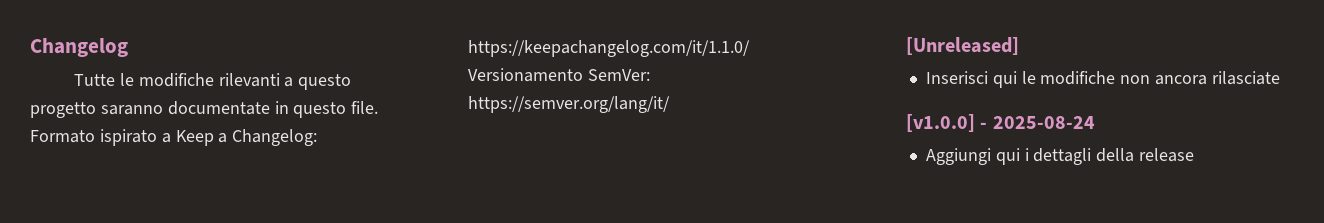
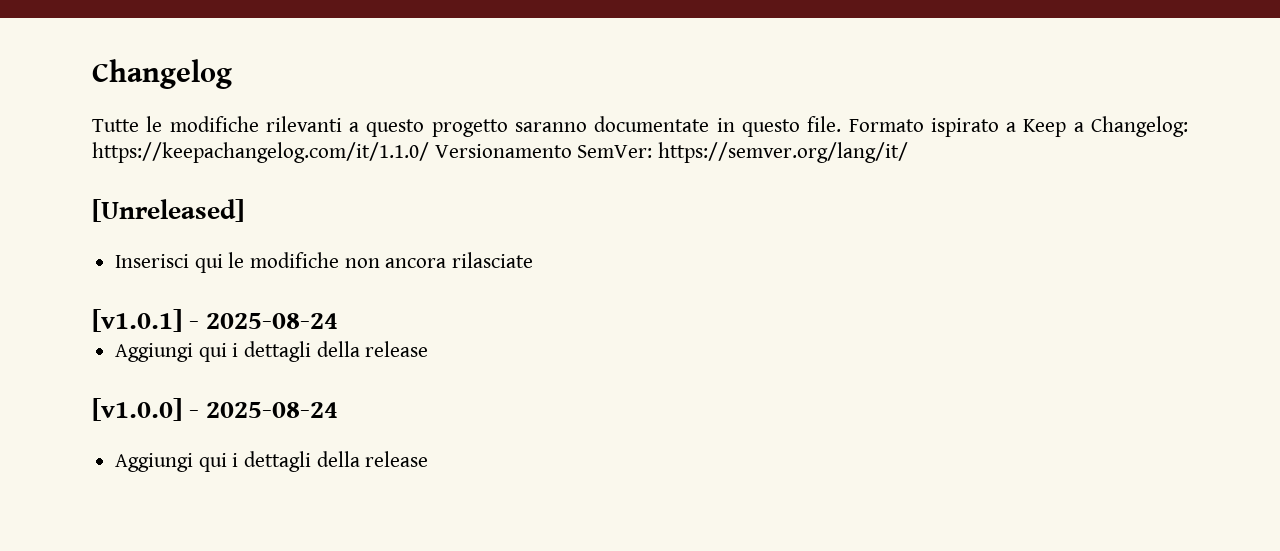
+ [v1.0.1] - 2025-08-24
+ Aggiungi qui i dettagli della release

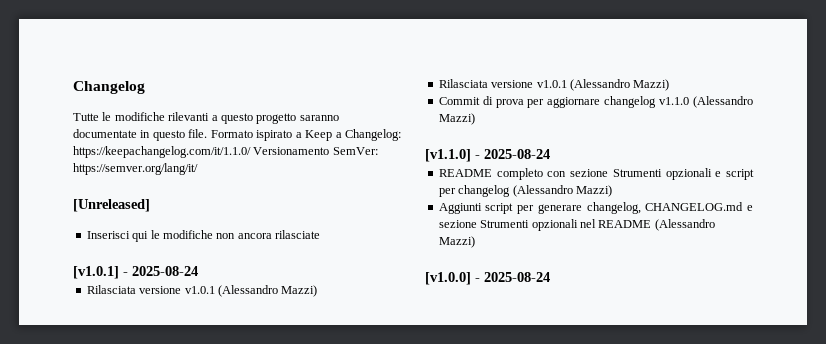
  [v1.0.1] - 2025-08-24
- Aggiungi qui i dettagli della release
+ Rilasciata versione v1.0.1 (Alessandro Mazzi)
+ Rilasciata versione v1.0.1 (Alessandro Mazzi)
+ Commit di prova per aggiornare changelog v1.1.0 (Alessandro Mazzi)
+ [v1.1.0] - 2025-08-24
+ README completo con sezione Strumenti opzionali e script per changelog (Alessandro Mazzi)
+ Aggiunti script per generare changelog, CHANGELOG.md e sezione Strumenti opzionali nel README (Alessandro Mazzi)
  [v1.0.0] - 2025-08-24
- Aggiungi qui i dettagli della release

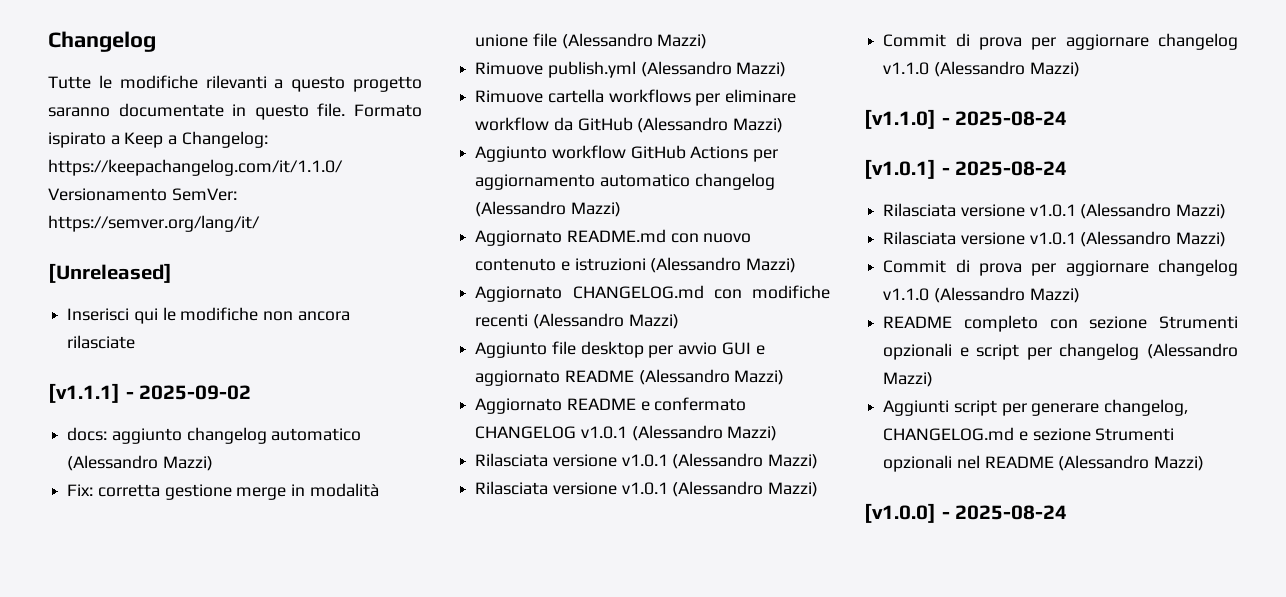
- [v1.0.1] - 2025-08-24
+ [v1.1.1] - 2025-09-02
+ docs: aggiunto changelog automatico (Alessandro Mazzi)
+ Fix: corretta gestione merge in modalità unione file (Alessandro Mazzi)
+ Rimuove publish.yml (Alessandro Mazzi)
+ Rimuove cartella workflows per eliminare workflow da GitHub (Alessandro Mazzi)
+ Aggiunto workflow GitHub Actions per aggiornamento automatico changelog (Alessandro Mazzi)
+ Aggiornato README.md con nuovo contenuto e istruzioni (Alessandro Mazzi)
+ Aggiornato CHANGELOG.md con modifiche recenti (Alessandro Mazzi)
+ Aggiunto file desktop per avvio GUI e aggiornato README (Alessandro Mazzi)
+ Aggiornato README e confermato CHANGELOG v1.0.1 (Alessandro Mazzi)
+ [v1.0.1] - 2025-08-24
+ Rilasciata versione v1.0.1 (Alessandro Mazzi)
+ Rilasciata versione v1.0.1 (Alessandro Mazzi)
+ Commit di prova per aggiornare changelog v1.1.0 (Alessandro Mazzi)

